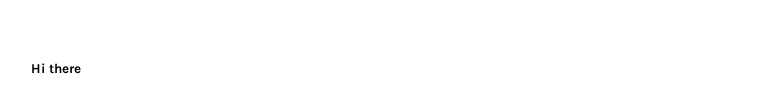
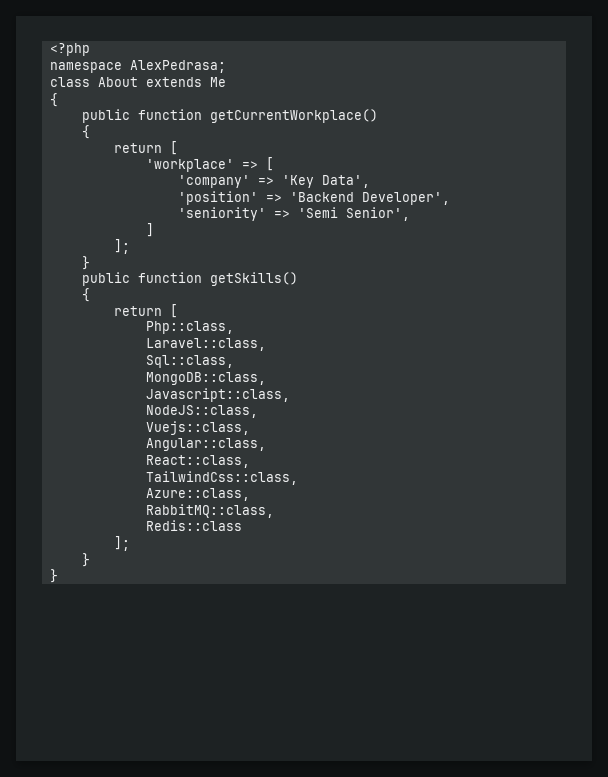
- Hi there
+ <?php
+ namespace AlexPedrasa;
+ class About extends Me
+ {
+ public function getCurrentWorkplace()
+ {
+ return [
+ 'workplace' => [
+ 'company' => 'Key Data',
+ 'position' => 'Backend Developer',
+ 'seniority' => 'Semi Senior',
+ ]
+ ];
+ }
+ public function getSkills()
+ {
+ return [
+ Php::class,
+ Laravel::class,
+ Sql::class,
+ MongoDB::class,
+ Javascript::class,
+ NodeJS::class,
+ Vuejs::class,
+ Angular::class,
+ React::class,
+ TailwindCss::class,
+ Azure::class,
+ RabbitMQ::class,
+ Redis::class
+ ];
+ }
+ }

